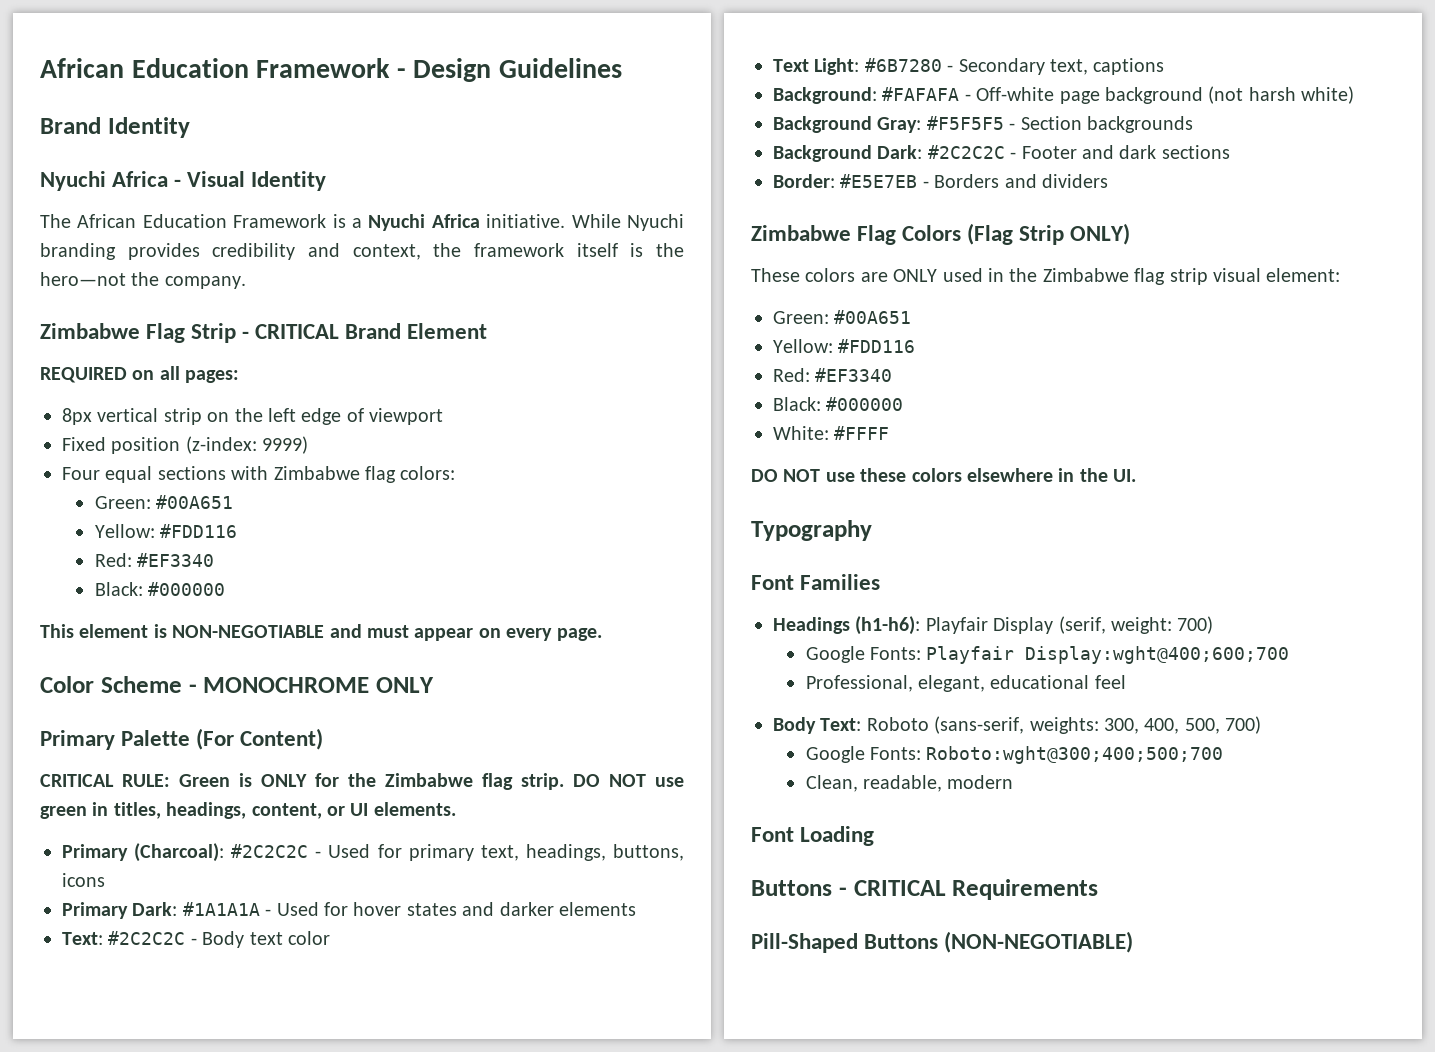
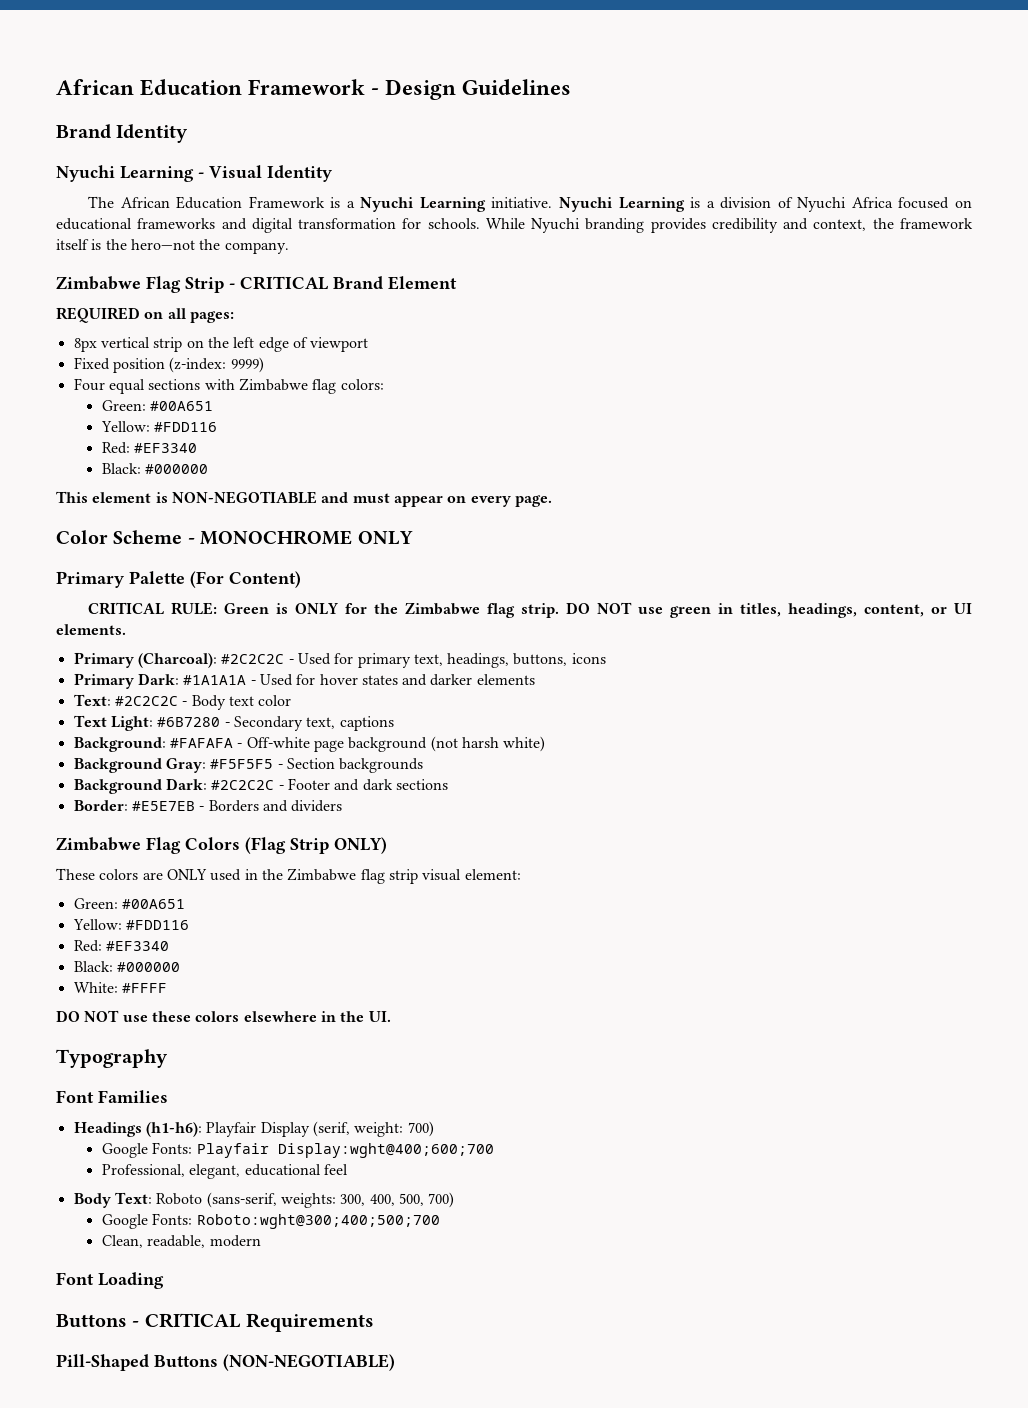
- Nyuchi Africa - Visual Identity
+ Nyuchi Learning - Visual Identity
- The African Education Framework is a Nyuchi Africa initiative.
+ The African Education Framework is a Nyuchi Learning initiative. Nyuchi Learning is a division of Nyuchi Africa focused on educational frameworks and digital transformation for schools.

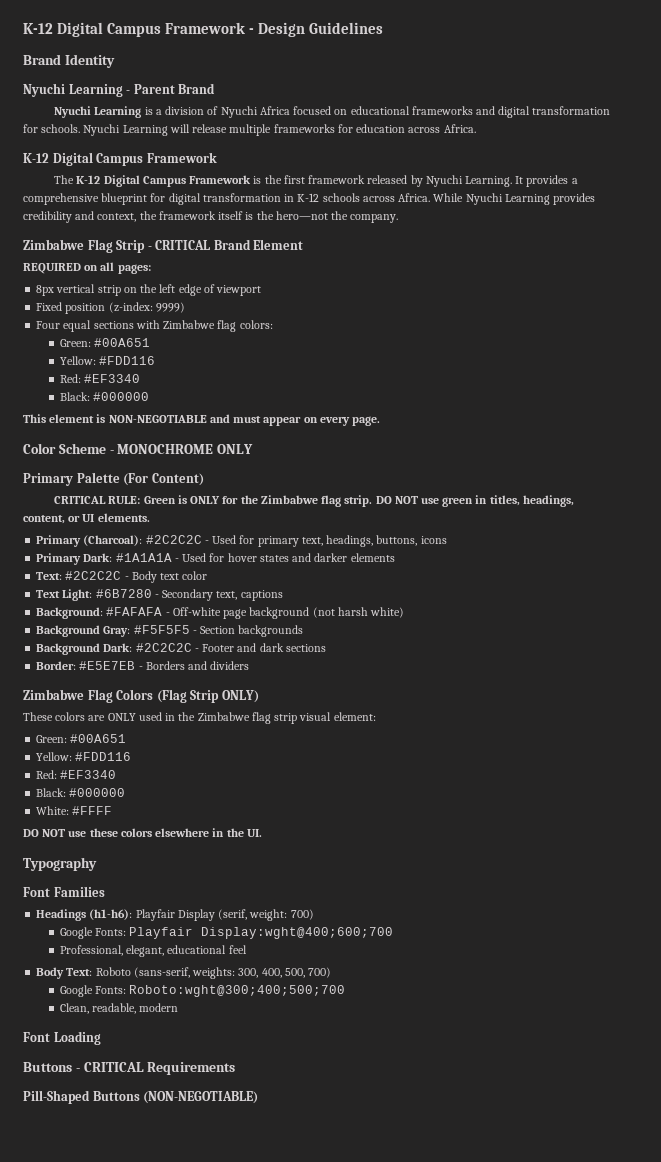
- African Education Framework - Design Guidelines
+ K-12 Digital Campus Framework - Design Guidelines
- Nyuchi Learning - Visual Identity
- The African Education Framework is a Nyuchi Learning initiative. Nyuchi Learning is a division of Nyuchi Africa focused on educational frameworks and digital transformation for schools.
+ Nyuchi Learning - Parent Brand
+ Nyuchi Learning is a division of Nyuchi Africa focused on educational frameworks and digital transformation for schools.
+ Nyuchi Learning will release multiple frameworks for education across Africa.
+ K-12 Digital Campus Framework
+ The K-12 Digital Campus Framework is the first framework released by Nyuchi Learning. It provides a comprehensive blueprint for digital transformation in K-12 schools across Africa.
- While Nyuchi branding provides credibility and context, the framework itself is the hero—not the company.
+ While Nyuchi Learning provides credibility and context, the framework itself is the hero—not the company.

